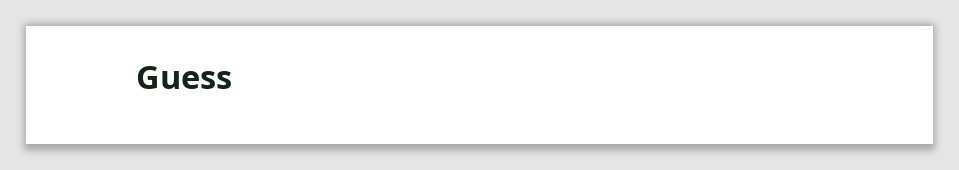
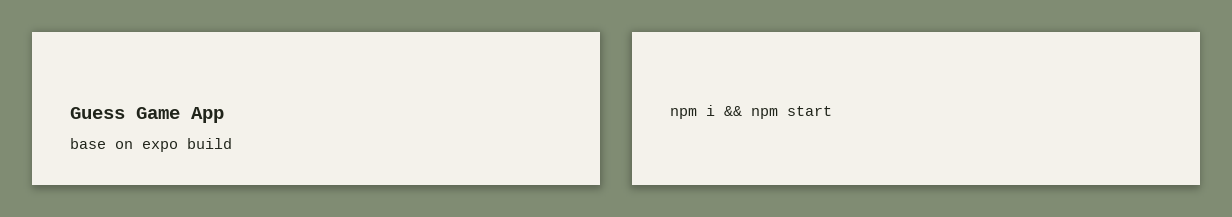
- Guess
+ Guess Game App
+ base on expo build
+ npm i && npm start

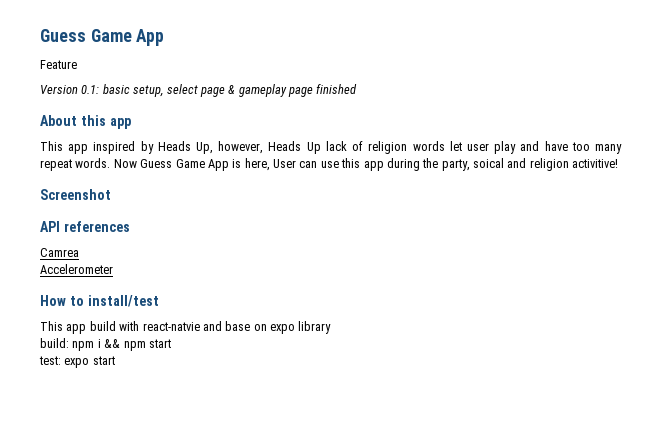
- base on expo build
- npm i && npm start
+ Feature
+ Version 0.1: basic setup, select page & gameplay page finished
+ About this app
+ This app inspired by Heads Up, however, Heads Up lack of religion words let user play and have too many repeat words. Now Guess Game App is here, User can use this app during the party, soical and religion activitive!
+ Screenshot
+ API references
+ Camrea
+ Accelerometer
+ How to install/test
+ This app build with react-natvie and base on expo library
+ build: npm i && npm start
+ test: expo start

